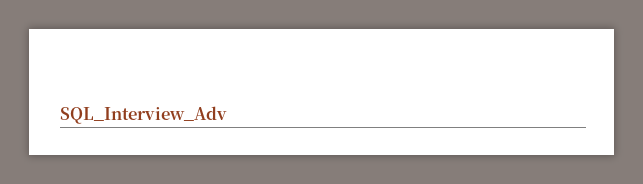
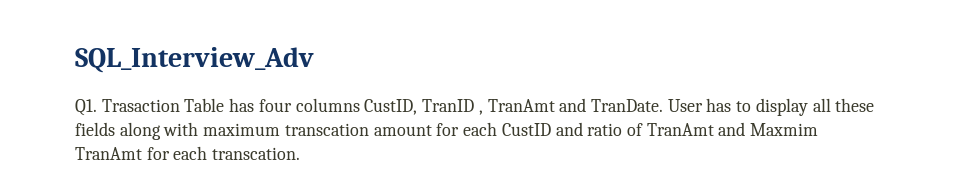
+ Q1. Trasaction Table has four columns CustID, TranID , TranAmt and TranDate. User has to display all these fields along with maximum transcation amount for each CustID and ratio of TranAmt and Maxmim TranAmt for each transcation.

